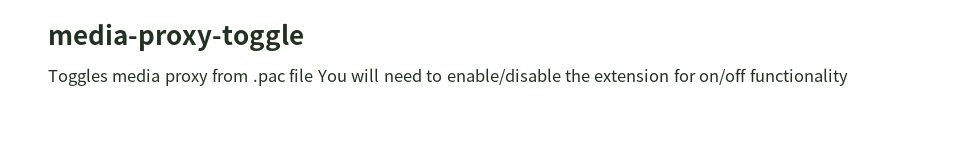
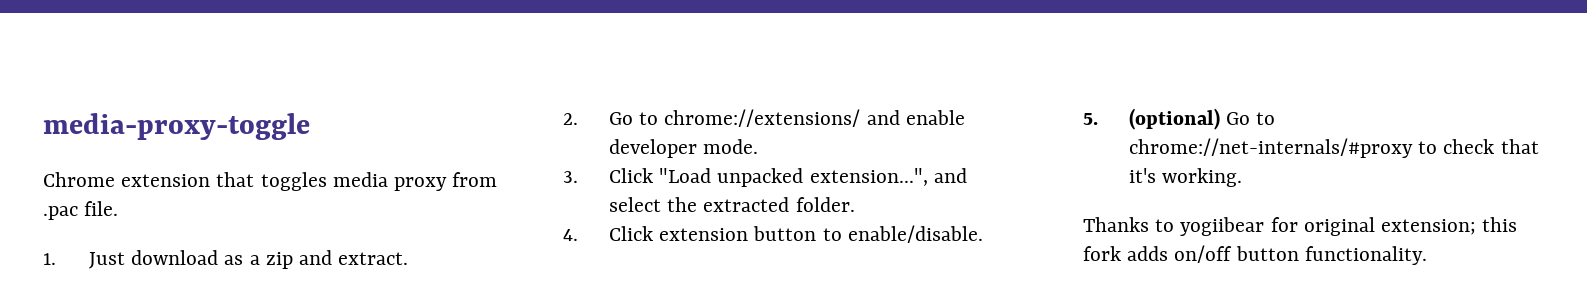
- Toggles media proxy from .pac file You will need to enable/disable the extension for on/off functionality
+ Chrome extension that toggles media proxy from .pac file.
+ 1. Just download as a zip and extract.
+ 2. Go to chrome://extensions/ and enable developer mode.
+ 3. Click "Load unpacked extension...", and select the extracted folder.
+ 4. Click extension button to enable/disable.
+ 5. (optional) Go to chrome://net-internals/#proxy to check that it's working.
+ Thanks to yogiibear for original extension; this fork adds on/off button functionality.

